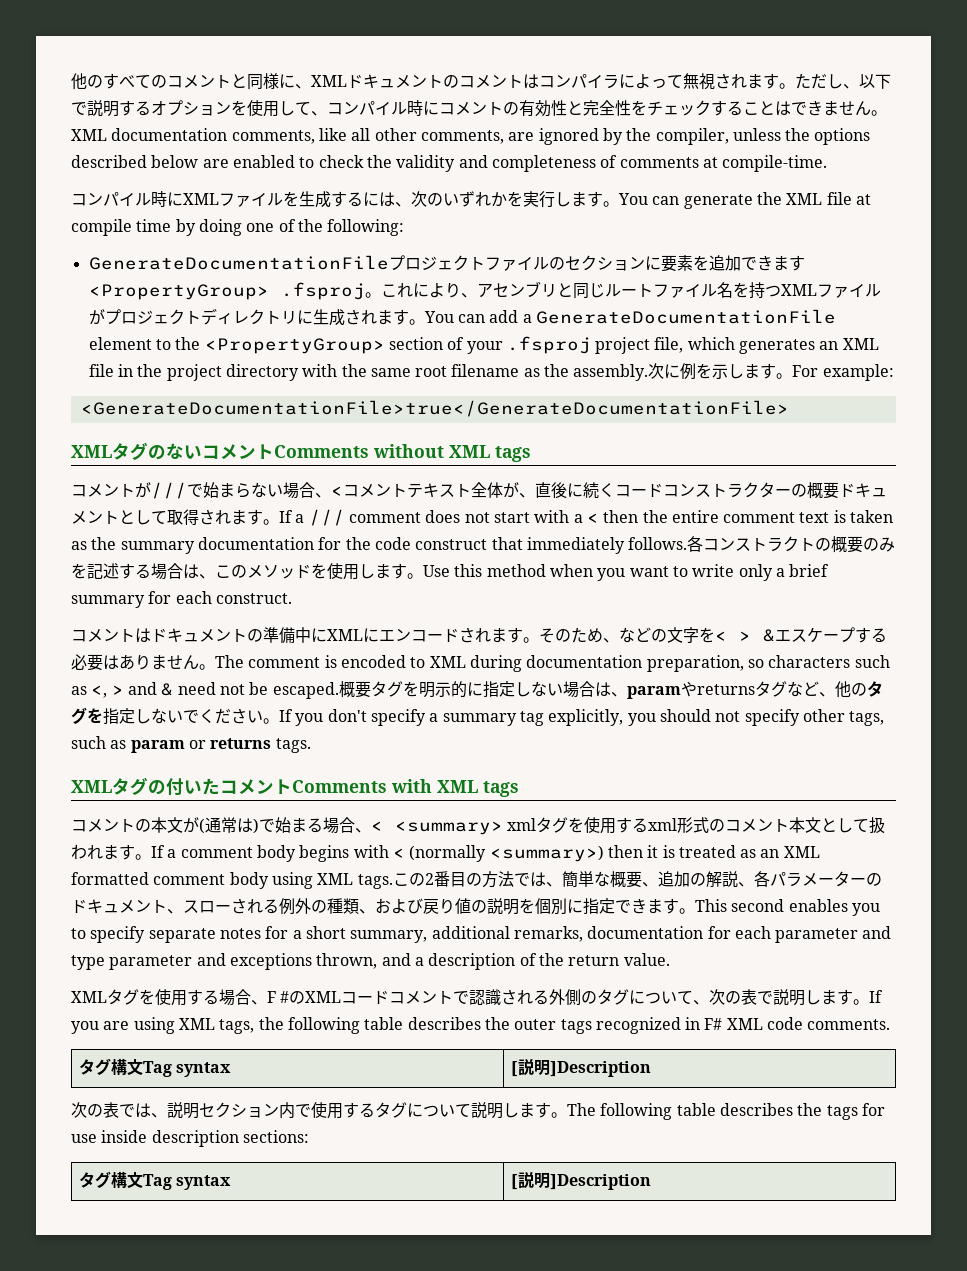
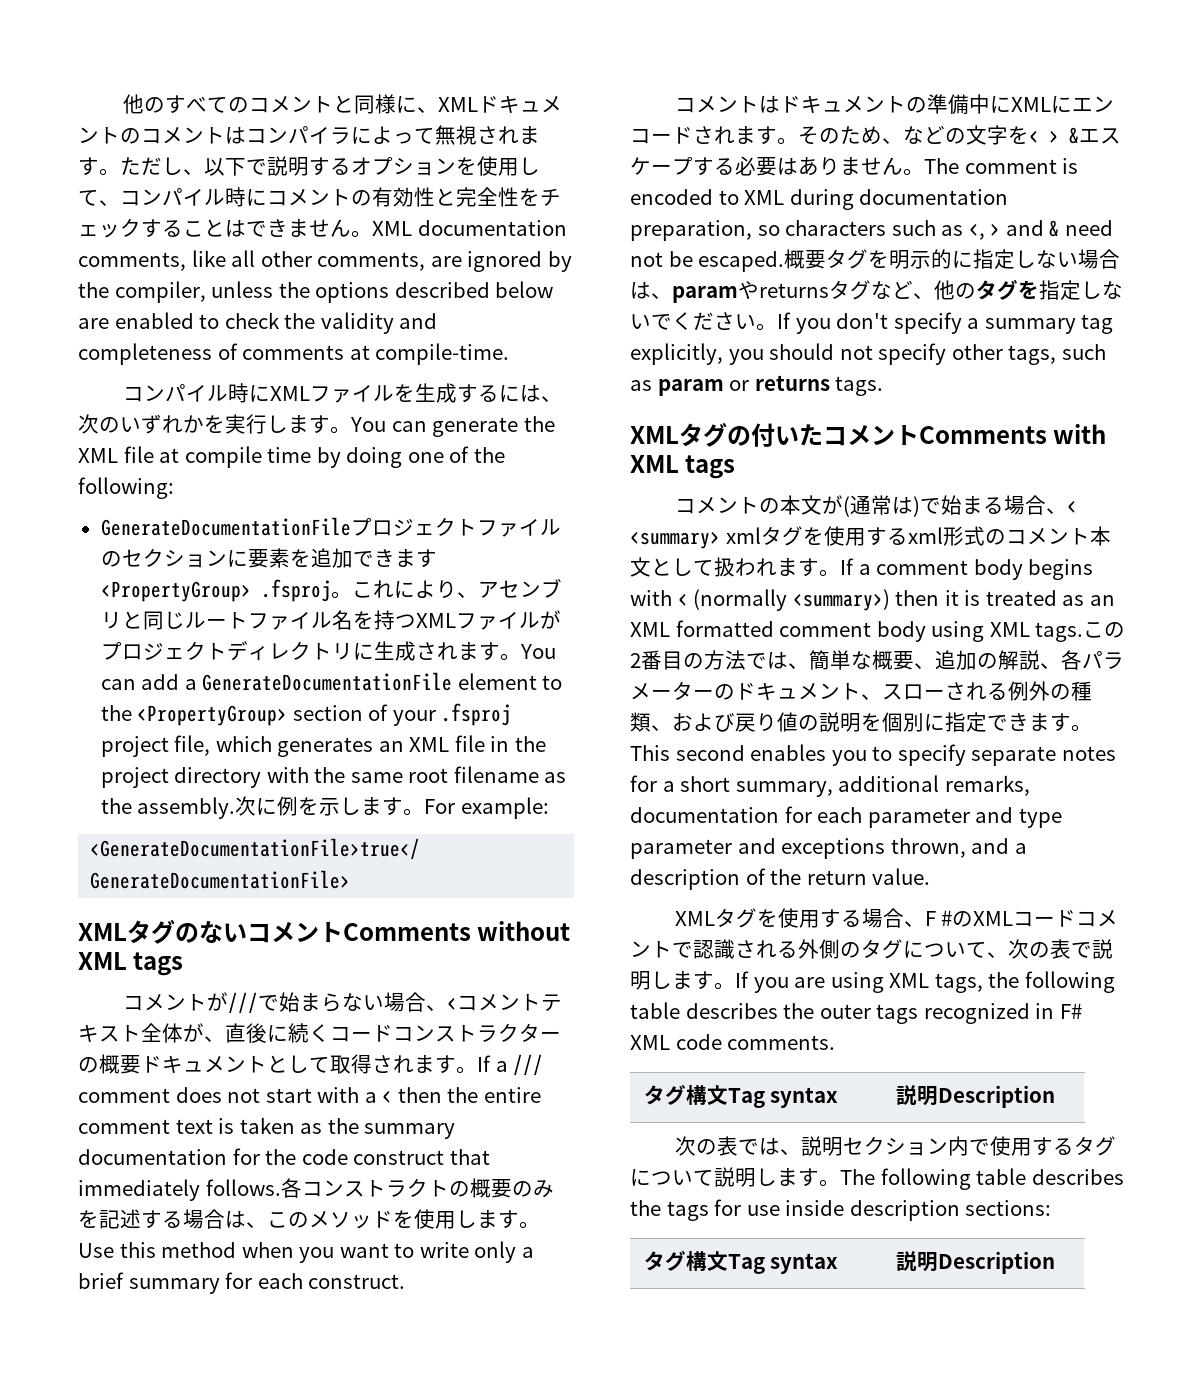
  If you are using XML tags, the following table describes the outer tags recognized in F# XML code comments.
- タグ構文Tag syntax | [説明]Description
+ タグ構文Tag syntax | 説明Description
  The following table describes the tags for use inside description sections:
- タグ構文Tag syntax | [説明]Description
+ タグ構文Tag syntax | 説明Description

